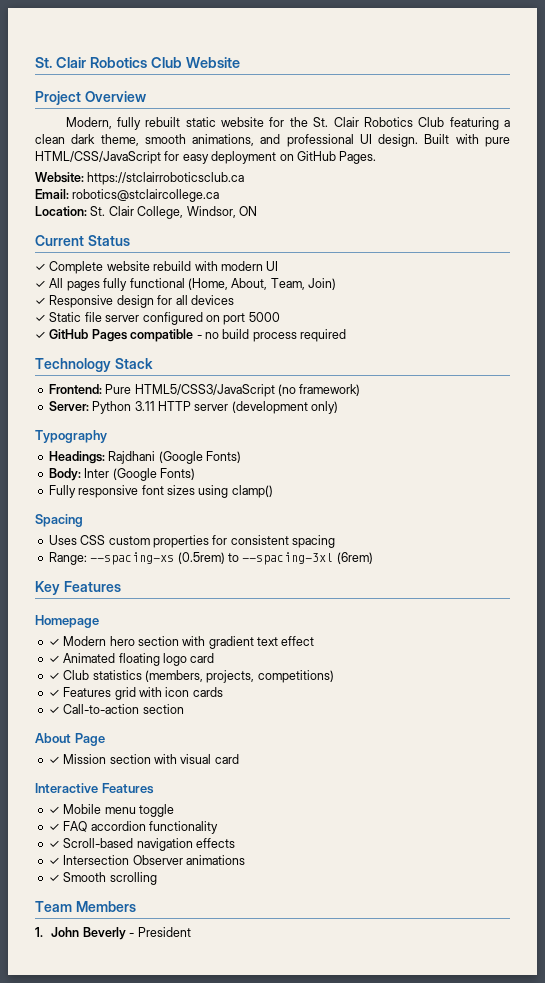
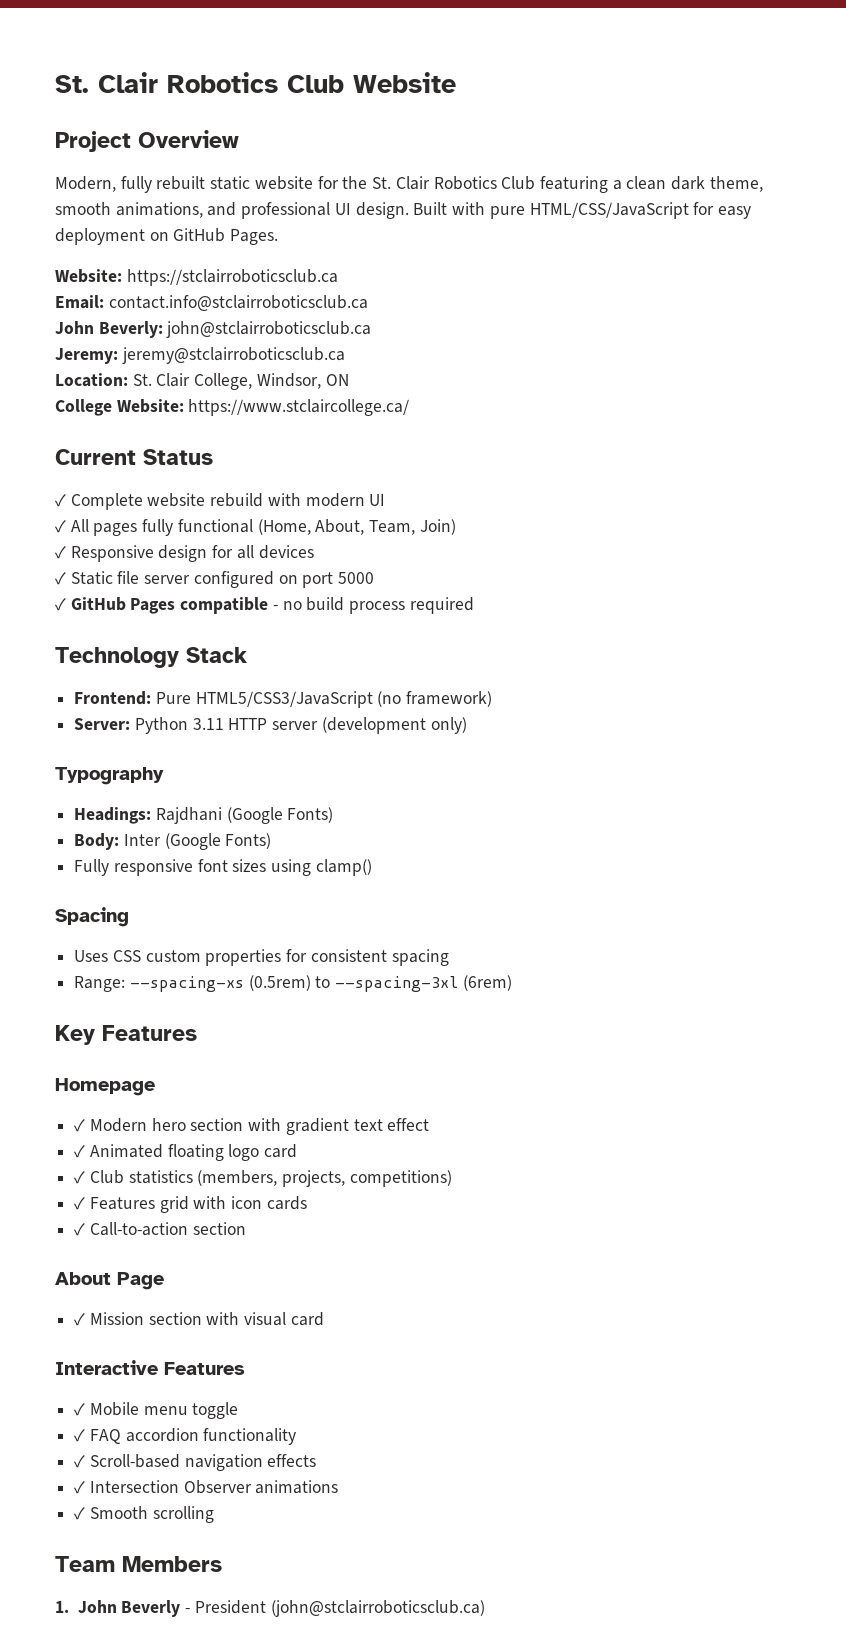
- Email: robotics@stclaircollege.ca
+ Email: contact.info@stclairroboticsclub.ca
+ John Beverly: john@stclairroboticsclub.ca
+ Jeremy: jeremy@stclairroboticsclub.ca
+ College Website: https://www.stclaircollege.ca/
- 1. John Beverly - President
+ 1. John Beverly - President (john@stclairroboticsclub.ca)

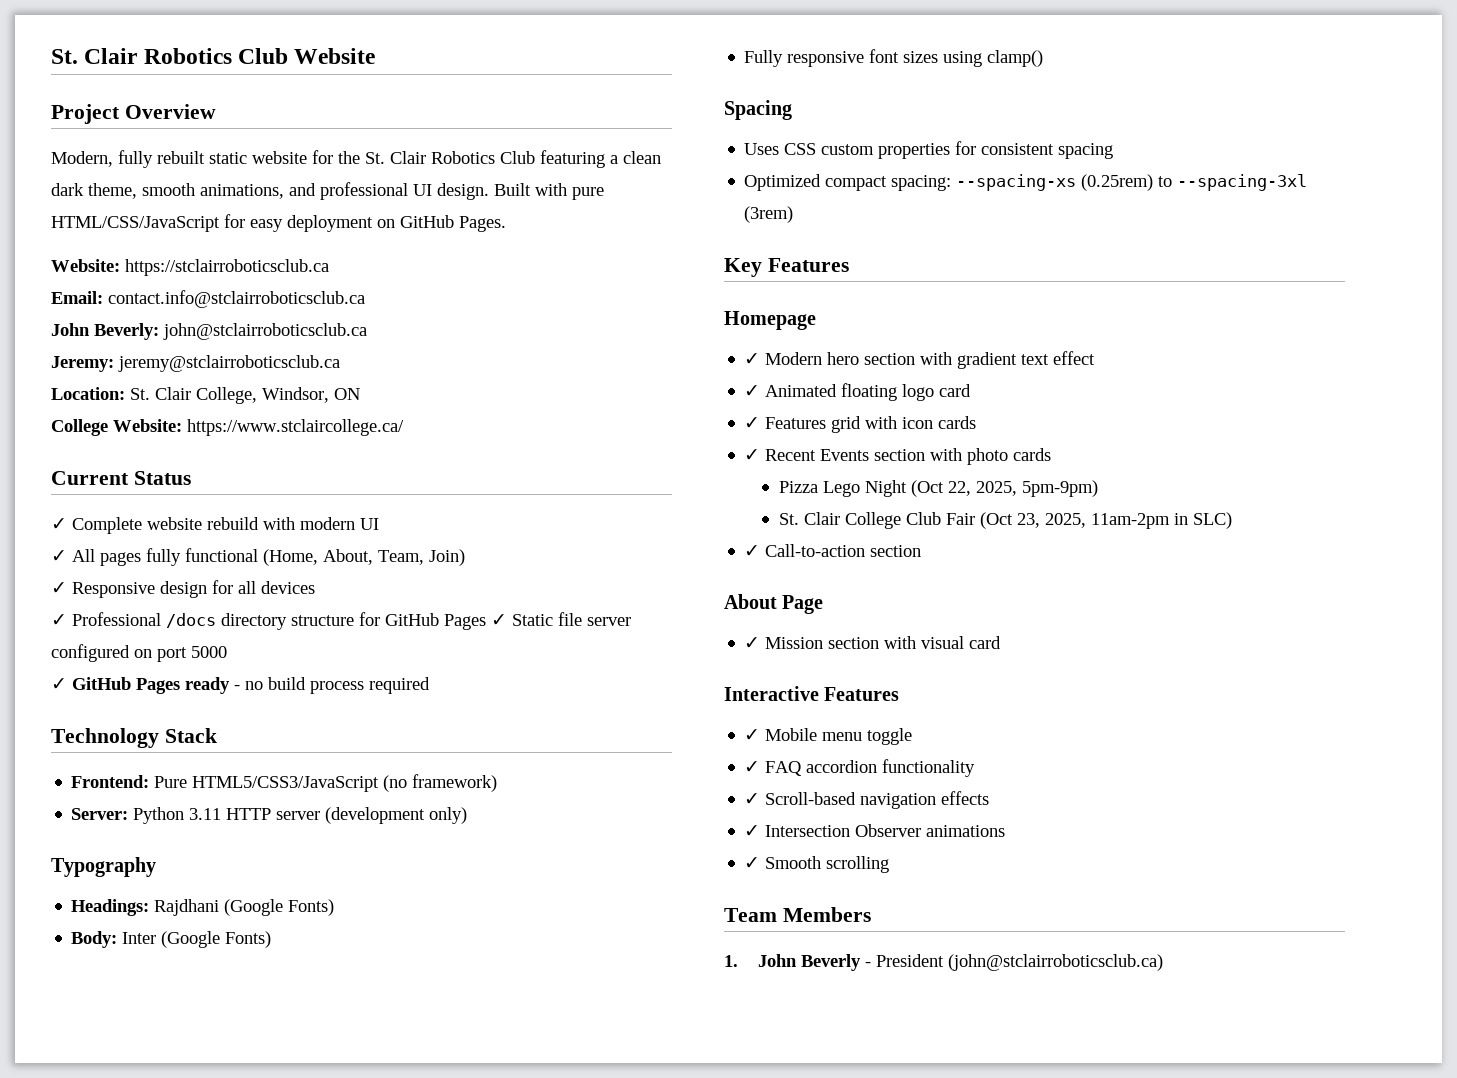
- ✓ Static file server configured on port 5000
+ ✓ Professional /docs directory structure for GitHub Pages ✓ Static file server configured on port 5000
- ✓ GitHub Pages compatible - no build process required
+ ✓ GitHub Pages ready - no build process required
- Range: --spacing-xs (0.5rem) to --spacing-3xl (6rem)
+ Optimized compact spacing: --spacing-xs (0.25rem) to --spacing-3xl (3rem)
- ✓ Club statistics (members, projects, competitions)
+ ✓ Recent Events section with photo cards
+ Pizza Lego Night (Oct 22, 2025, 5pm-9pm)
+ St. Clair College Club Fair (Oct 23, 2025, 11am-2pm in SLC)

